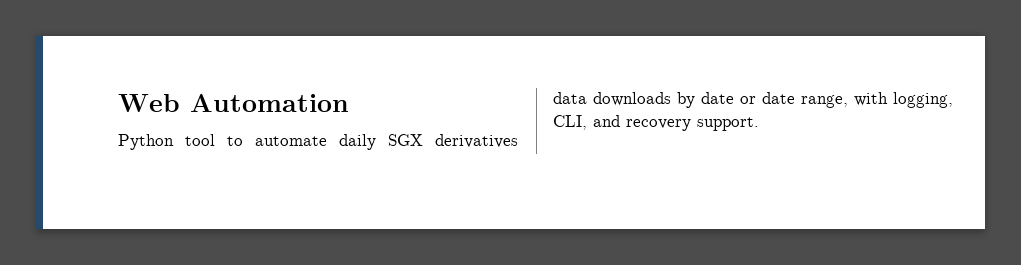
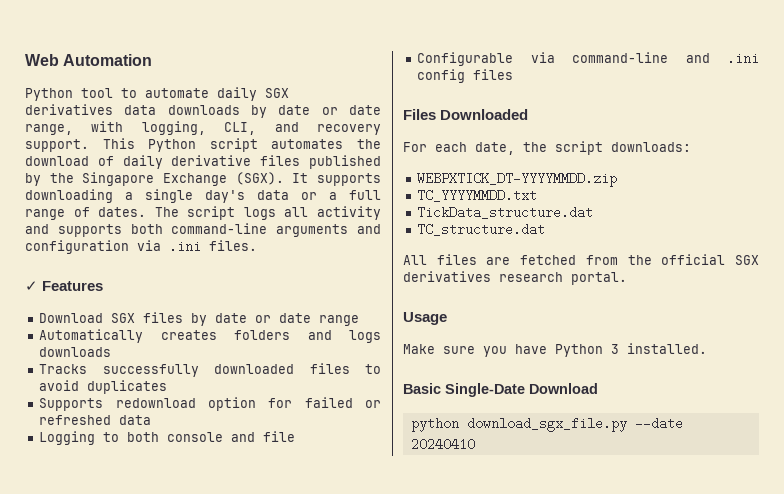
+ This Python script automates the download of daily derivative files published by the Singapore Exchange (SGX). It supports downloading a single day's data or a full range of dates. The script logs all activity and supports both command-line arguments and configuration via .ini files.
+ ✓ Features
+ Download SGX files by date or date range
+ Automatically creates folders and logs downloads
+ Tracks successfully downloaded files to avoid duplicates
+ Supports redownload option for failed or refreshed data
+ Logging to both console and file
+ Configurable via command-line and .ini config files
+ Files Downloaded
+ For each date, the script downloads:
+ WEBPXTICK_DT-YYYYMMDD.zip
+ TC_YYYYMMDD.txt
+ TickData_structure.dat
+ TC_structure.dat
+ All files are fetched from the official SGX derivatives research portal.
+ Usage
+ Make sure you have Python 3 installed.
+ Basic Single-Date Download
+ python download_sgx_file.py --date 20240410

